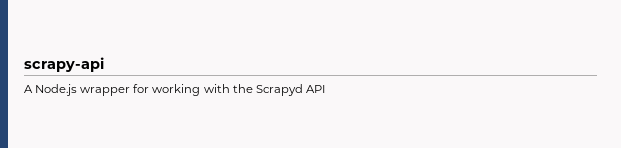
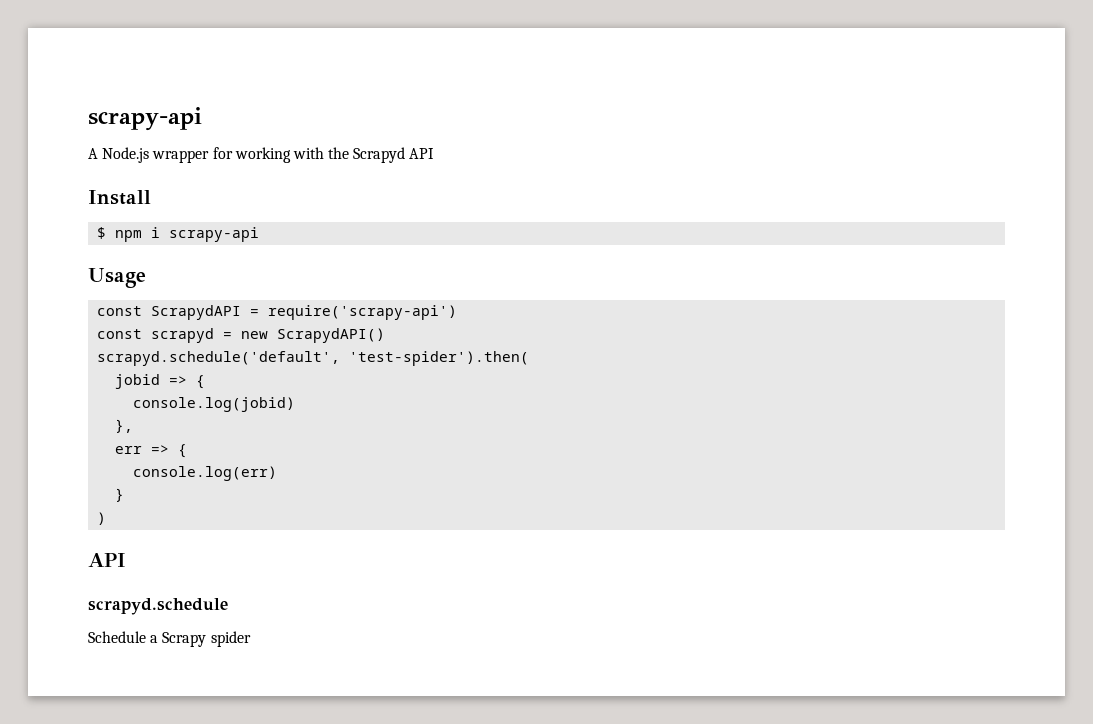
+ Install
+ $ npm i scrapy-api
+ Usage
+ const ScrapydAPI = require('scrapy-api')
+ const scrapyd = new ScrapydAPI()
+ scrapyd.schedule('default', 'test-spider').then(
+ jobid => {
+ console.log(jobid)
+ },
+ err => {
+ console.log(err)
+ }
+ )
+ API
+ scrapyd.schedule
+ Schedule a Scrapy spider

